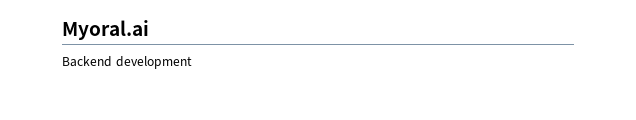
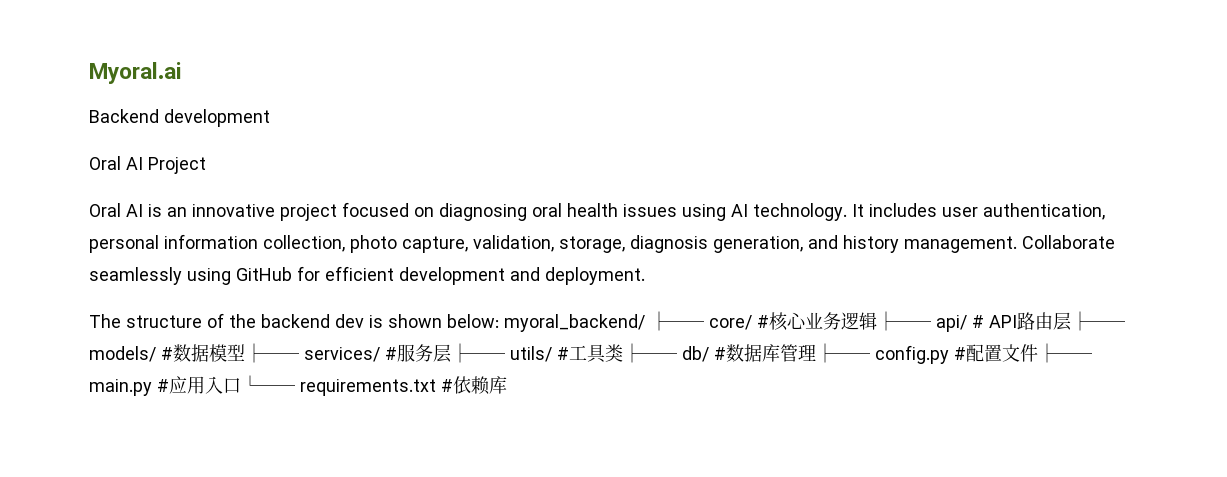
+ Oral AI Project
+ Oral AI is an innovative project focused on diagnosing oral health issues using AI technology. It includes user authentication, personal information collection, photo capture, validation, storage, diagnosis generation, and history management. Collaborate seamlessly using GitHub for efficient development and deployment.
+ The structure of the backend dev is shown below: myoral_backend/ ├── core/ #核心业务逻辑├── api/ # API路由层├── models/ #数据模型├── services/ #服务层├── utils/ #工具类├── db/ #数据库管理├── config.py #配置文件├── main.py #应用入口└── requirements.txt #依赖库

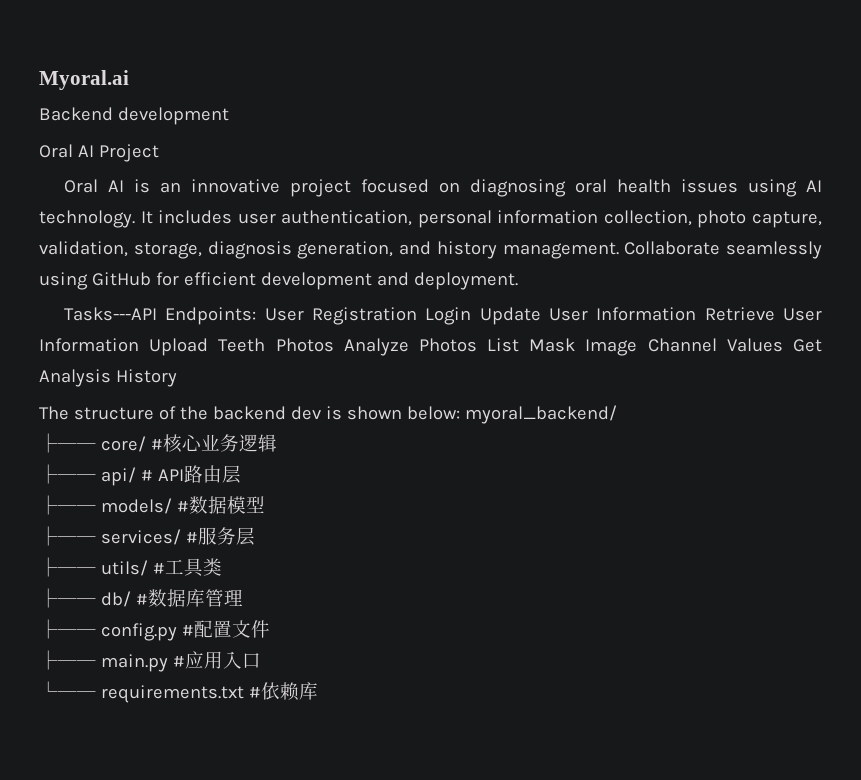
+ Tasks---API Endpoints: User Registration Login Update User Information Retrieve User Information Upload Teeth Photos Analyze Photos List Mask Image Channel Values Get Analysis History
- The structure of the backend dev is shown below: myoral_backend/ ├── core/ #核心业务逻辑├── api/ # API路由层├── models/ #数据模型├── services/ #服务层├── utils/ #工具类├── db/ #数据库管理├── config.py #配置文件├── main.py #应用入口└── requirements.txt #依赖库
+ The structure of the backend dev is shown below: myoral_backend/
+ ├── core/ #核心业务逻辑
+ ├── api/ # API路由层
+ ├── models/ #数据模型
+ ├── services/ #服务层
+ ├── utils/ #工具类
+ ├── db/ #数据库管理
+ ├── config.py #配置文件
+ ├── main.py #应用入口
+ └── requirements.txt #依赖库

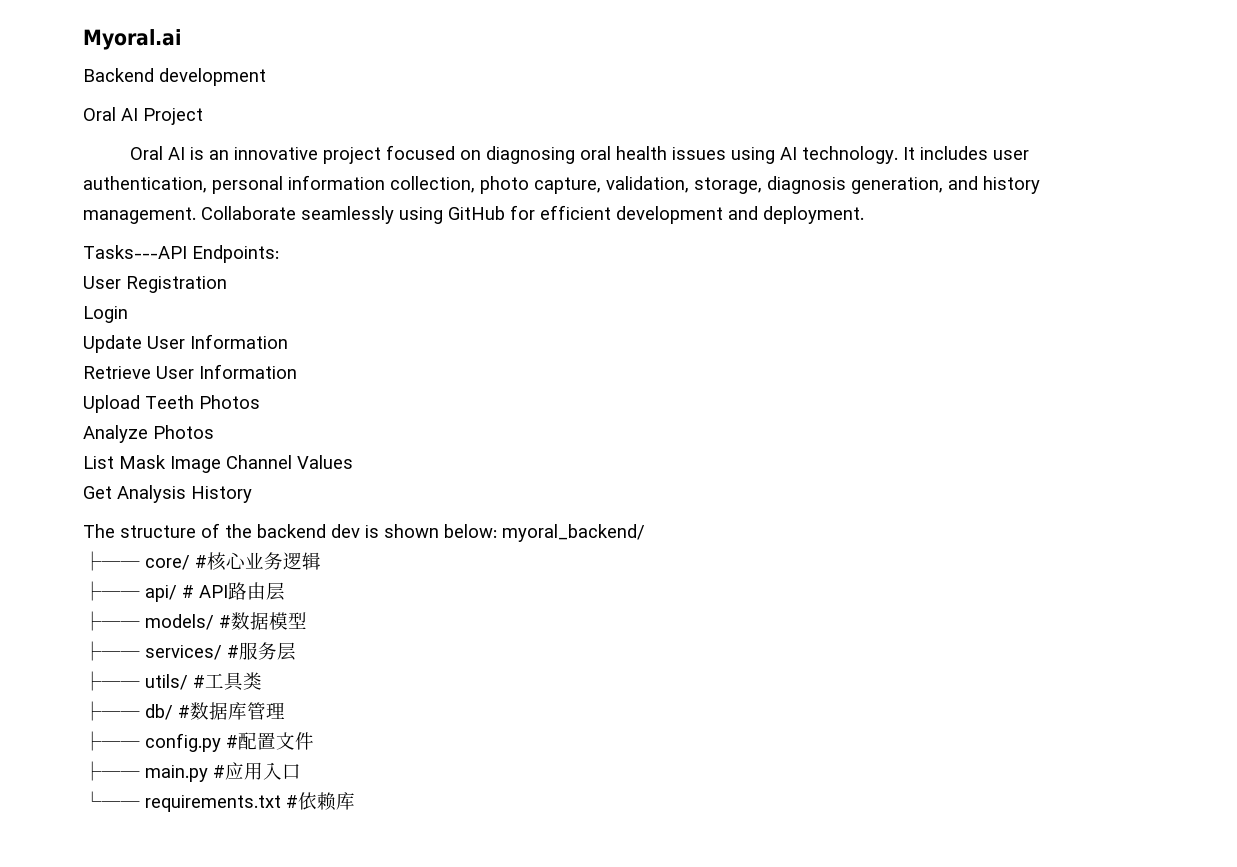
- Tasks---API Endpoints: User Registration Login Update User Information Retrieve User Information Upload Teeth Photos Analyze Photos List Mask Image Channel Values Get Analysis History
+ Tasks---API Endpoints:
+ User Registration
+ Login
+ Update User Information
+ Retrieve User Information
+ Upload Teeth Photos
+ Analyze Photos
+ List Mask Image Channel Values
+ Get Analysis History

